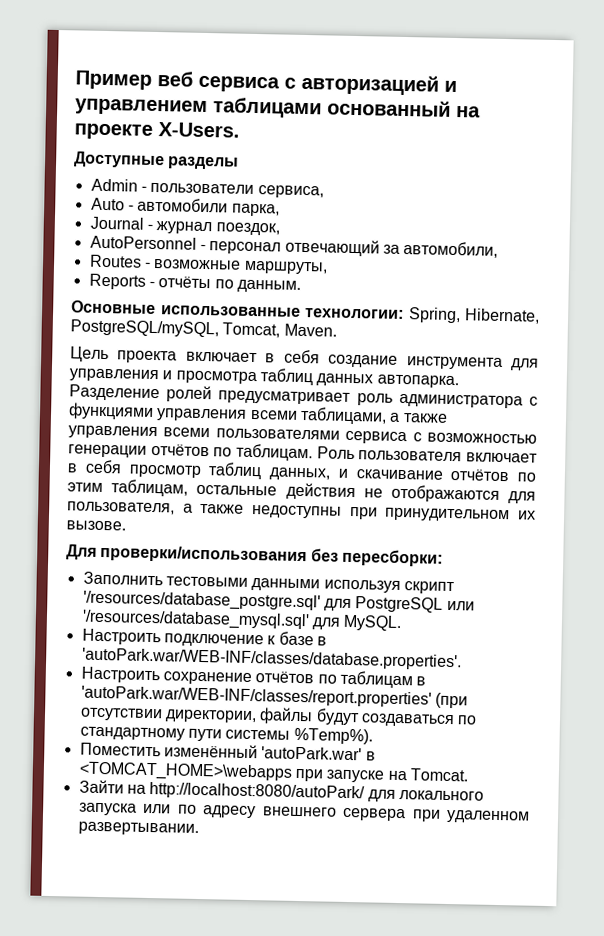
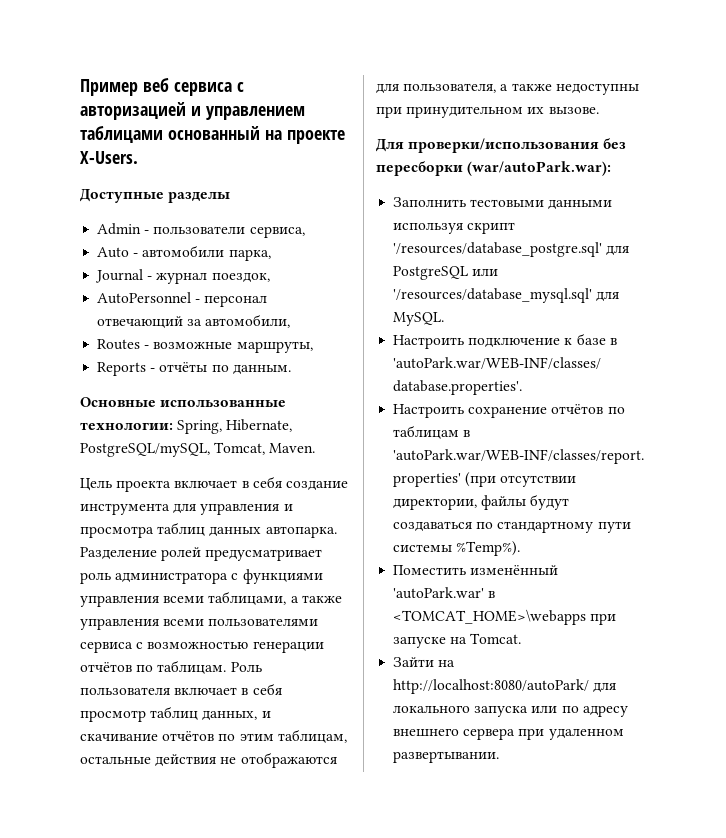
- Для проверки/использования без пересборки:
+ Для проверки/использования без пересборки (war/autoPark.war):

